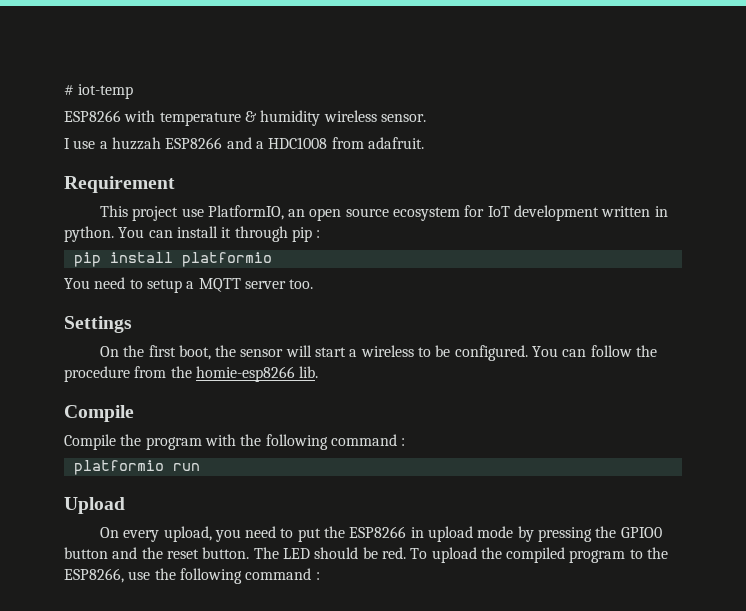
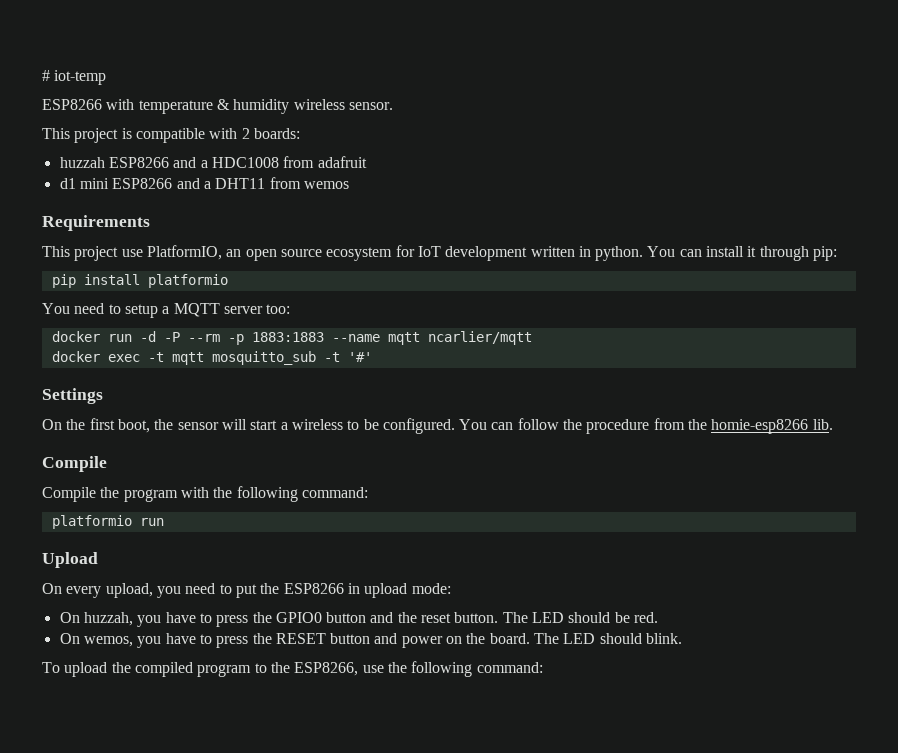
- I use a huzzah ESP8266 and a HDC1008 from adafruit.
- Requirement
+ This project is compatible with 2 boards:
+ huzzah ESP8266 and a HDC1008 from adafruit
+ d1 mini ESP8266 and a DHT11 from wemos
+ Requirements
- You can install it through pip :
+ You can install it through pip:
- You need to setup a MQTT server too.
+ You need to setup a MQTT server too:
+ docker run -d -P --rm -p 1883:1883 --name mqtt ncarlier/mqtt
+ docker exec -t mqtt mosquitto_sub -t '#'
- Compile the program with the following command :
+ Compile the program with the following command:
- On every upload, you need to put the ESP8266 in upload mode by pressing the GPIO0 button and the reset button.
+ On every upload, you need to put the ESP8266 in upload mode:
+ On huzzah, you have to press the GPIO0 button and the reset button.
- The LED should be red. To upload the compiled program to the ESP8266, use the following command :
+ The LED should be red.
+ On wemos, you have to press the RESET button and power on the board. The LED should blink.
+ To upload the compiled program to the ESP8266, use the following command:

